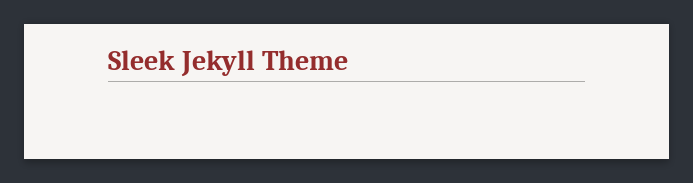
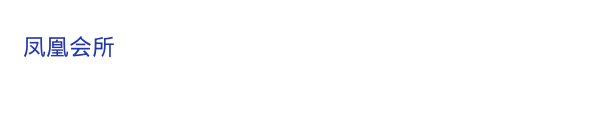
- Sleek Jekyll Theme
+ 凤凰会所

